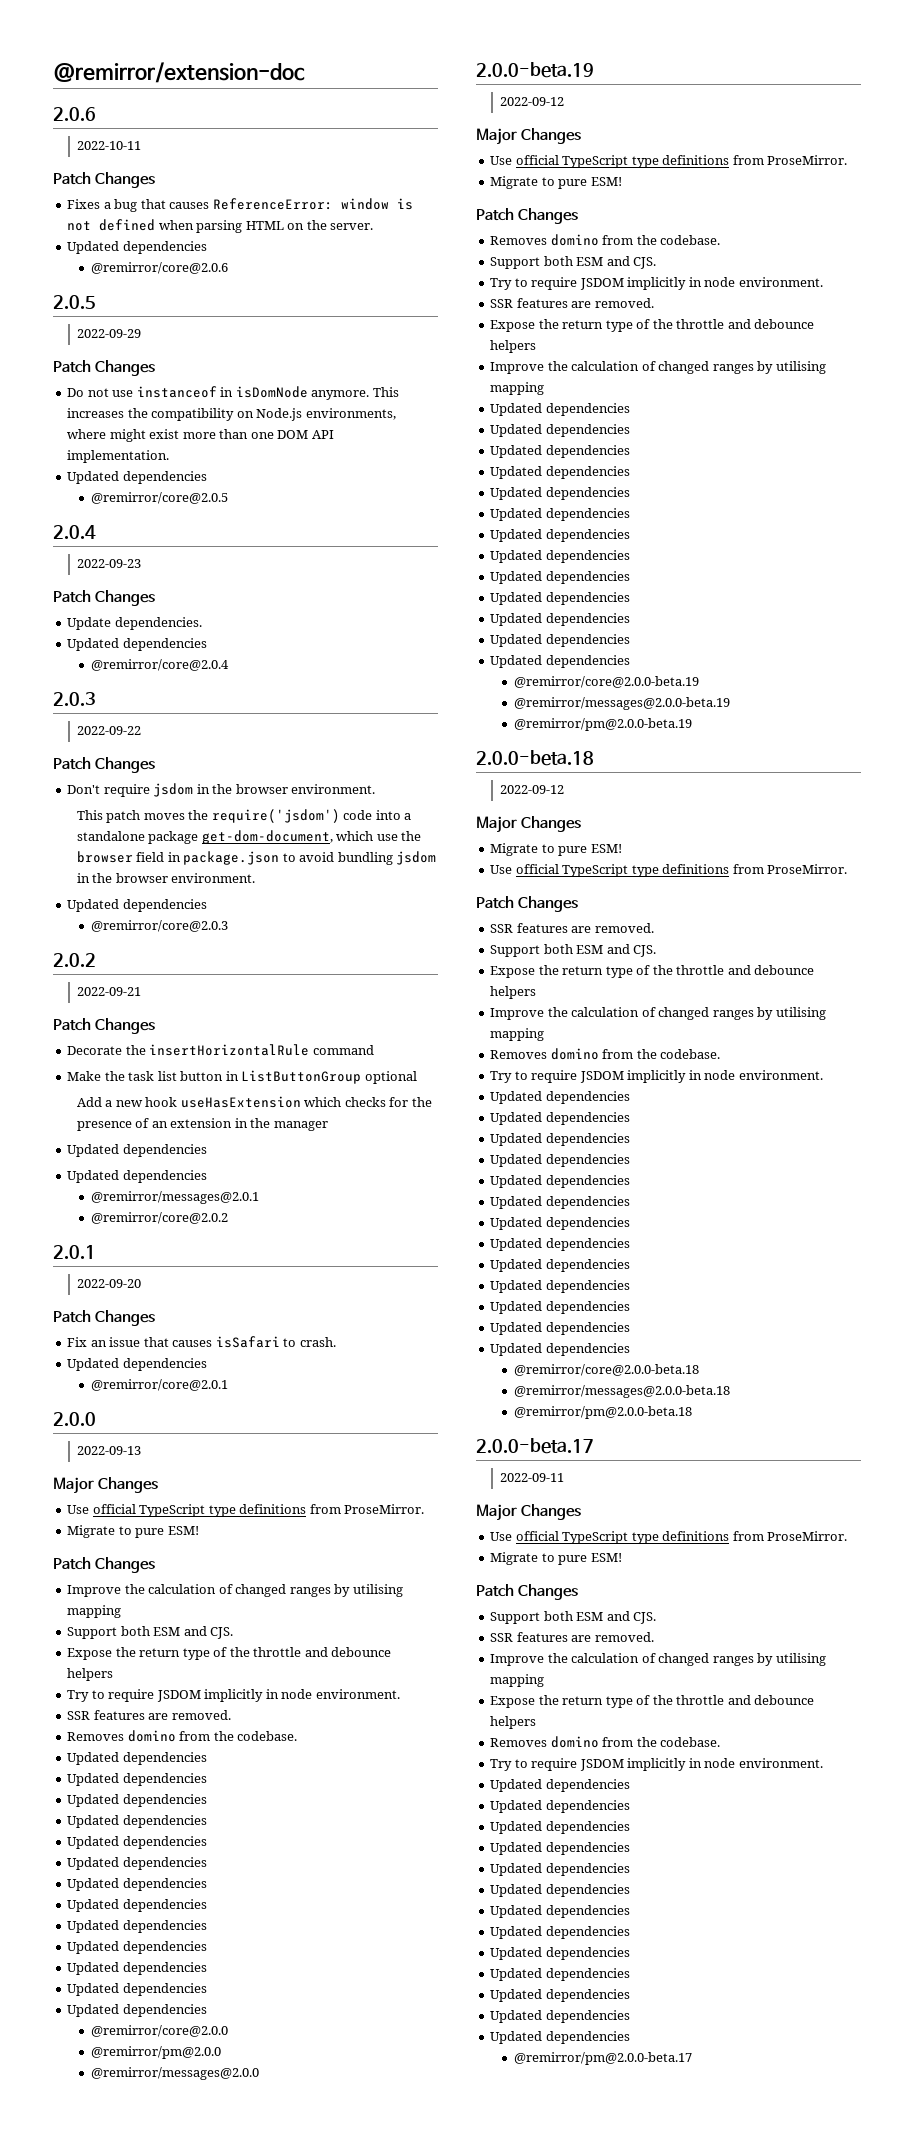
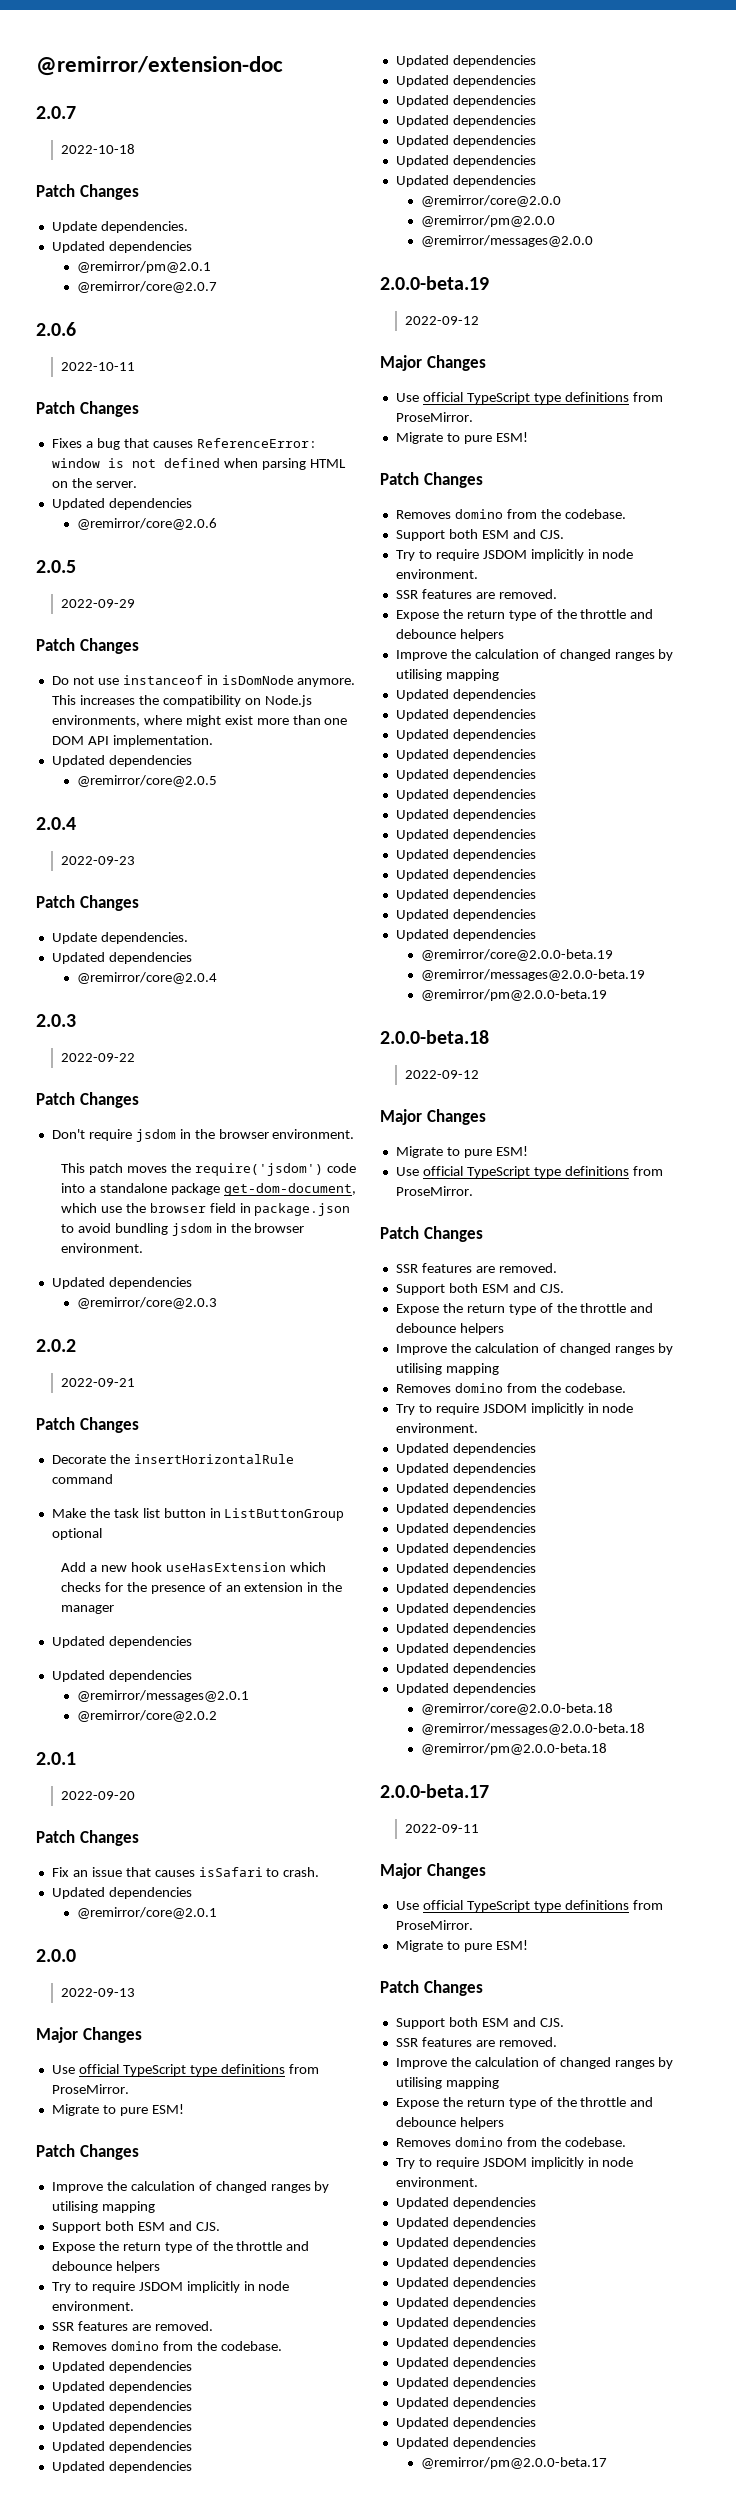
+ 2.0.7
+ 2022-10-18
+ Patch Changes
+ Update dependencies.
+ Updated dependencies
+ @remirror/pm@2.0.1
+ @remirror/core@2.0.7

